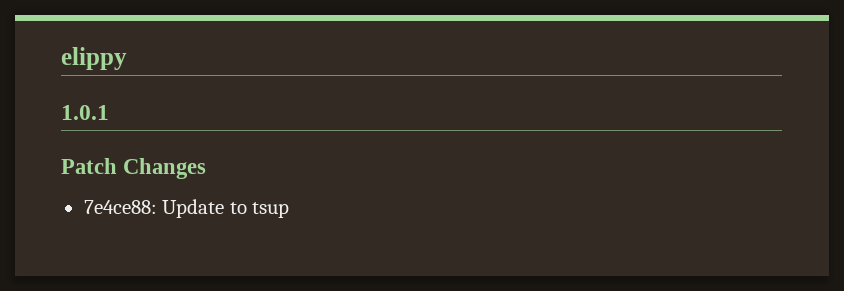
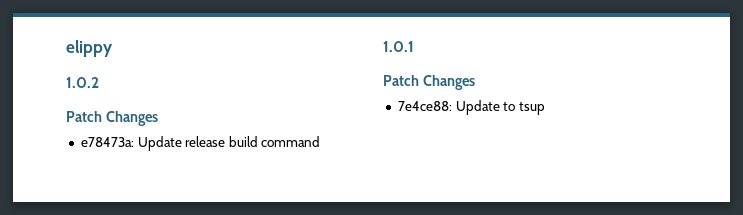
+ 1.0.2
+ Patch Changes
+ e78473a: Update release build command

